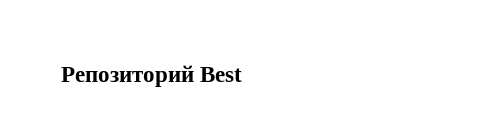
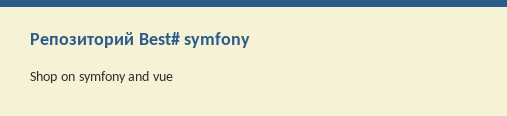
- Репозиторий Best
+ Репозиторий Best# symfony
+ Shop on symfony and vue

